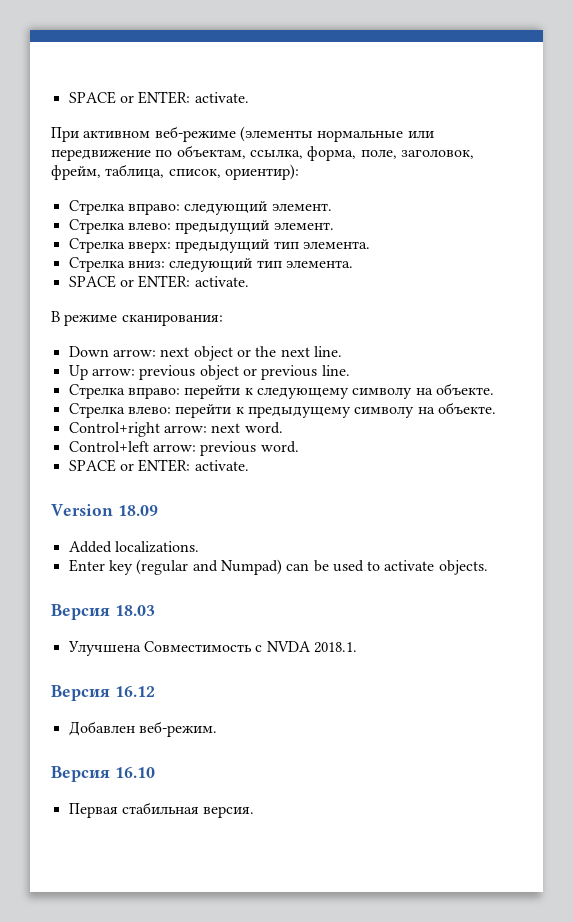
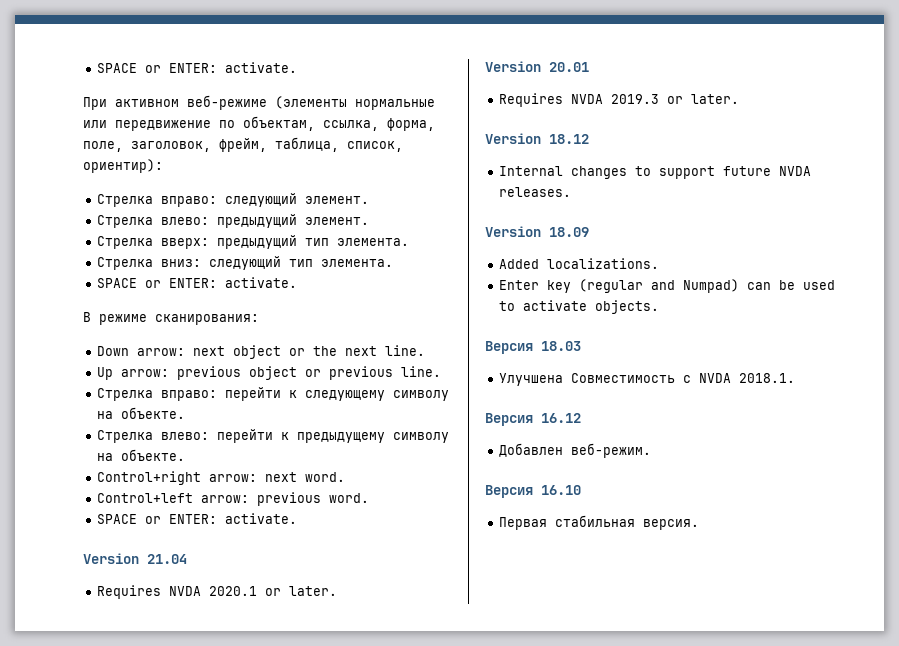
+ Version 21.04
+ Requires NVDA 2020.1 or later.
+ Version 20.01
+ Requires NVDA 2019.3 or later.
+ Version 18.12
+ Internal changes to support future NVDA releases.

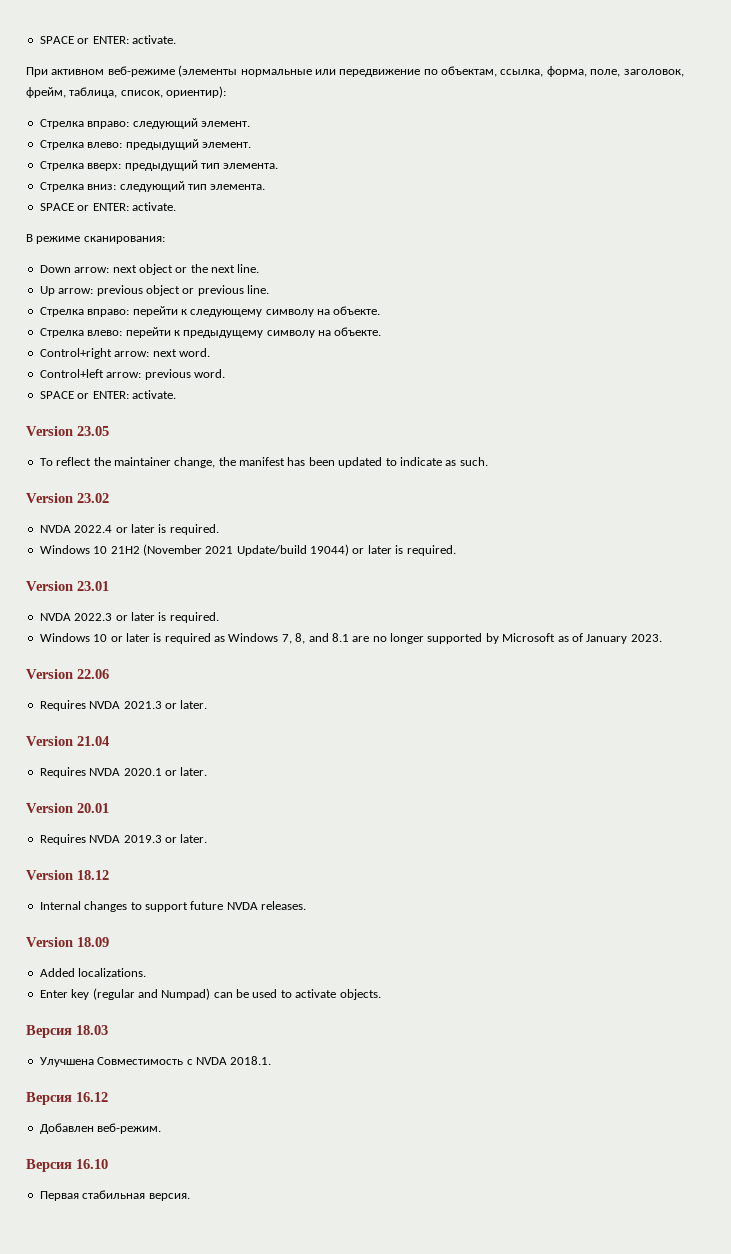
+ Version 23.05
+ To reflect the maintainer change, the manifest has been updated to indicate as such.
+ Version 23.02
+ NVDA 2022.4 or later is required.
+ Windows 10 21H2 (November 2021 Update/build 19044) or later is required.
+ Version 23.01
+ NVDA 2022.3 or later is required.
+ Windows 10 or later is required as Windows 7, 8, and 8.1 are no longer supported by Microsoft as of January 2023.
+ Version 22.06
+ Requires NVDA 2021.3 or later.

